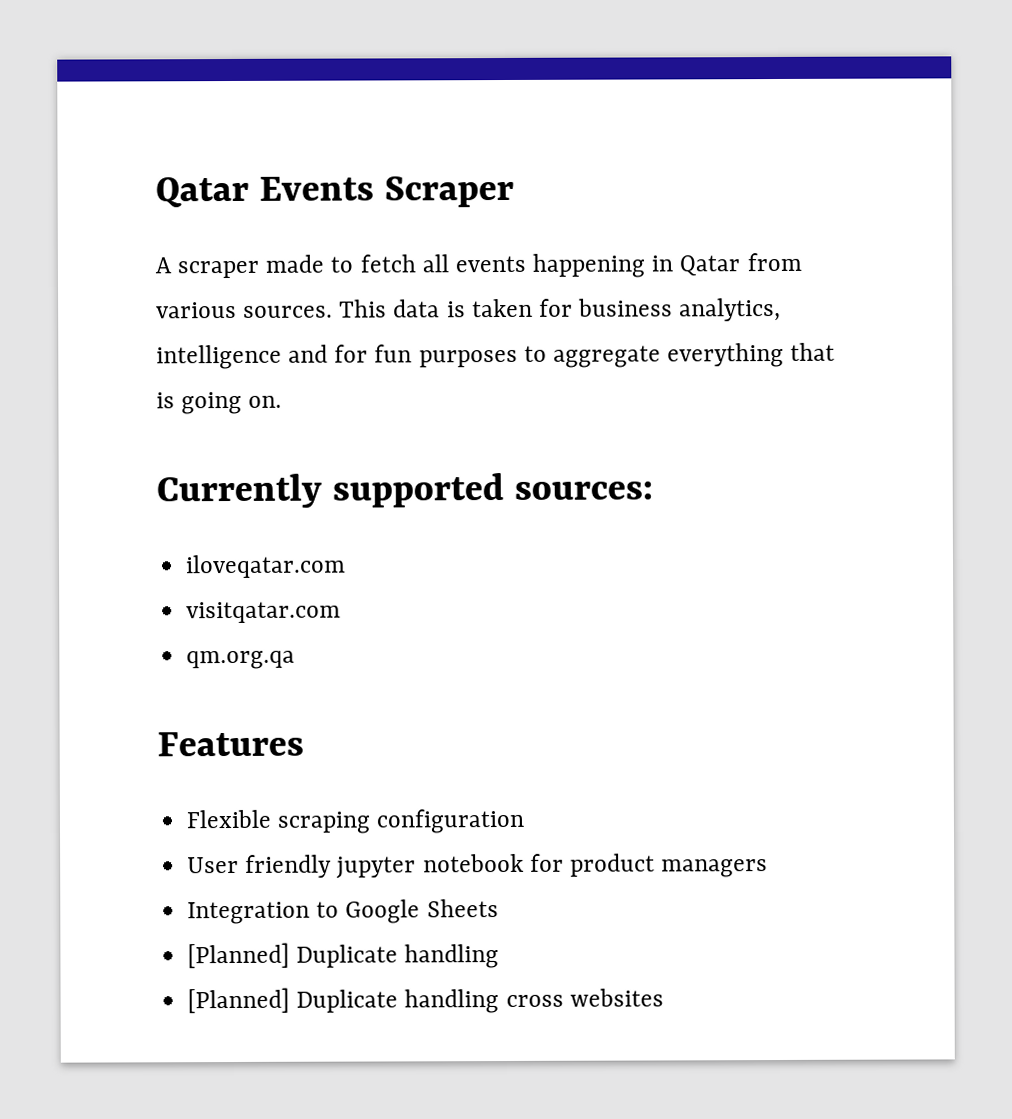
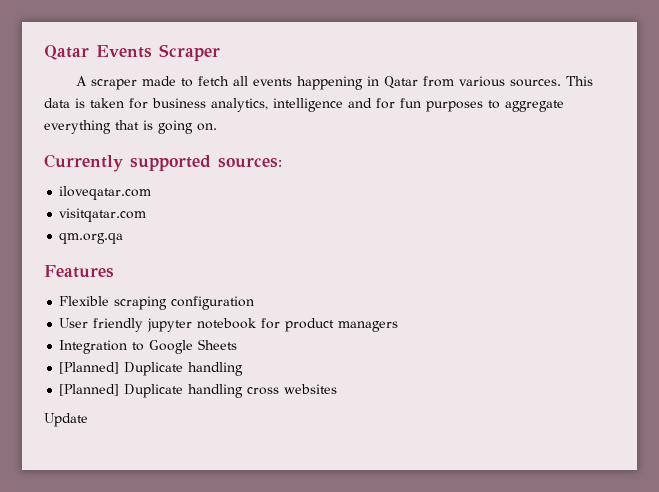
+ Update

